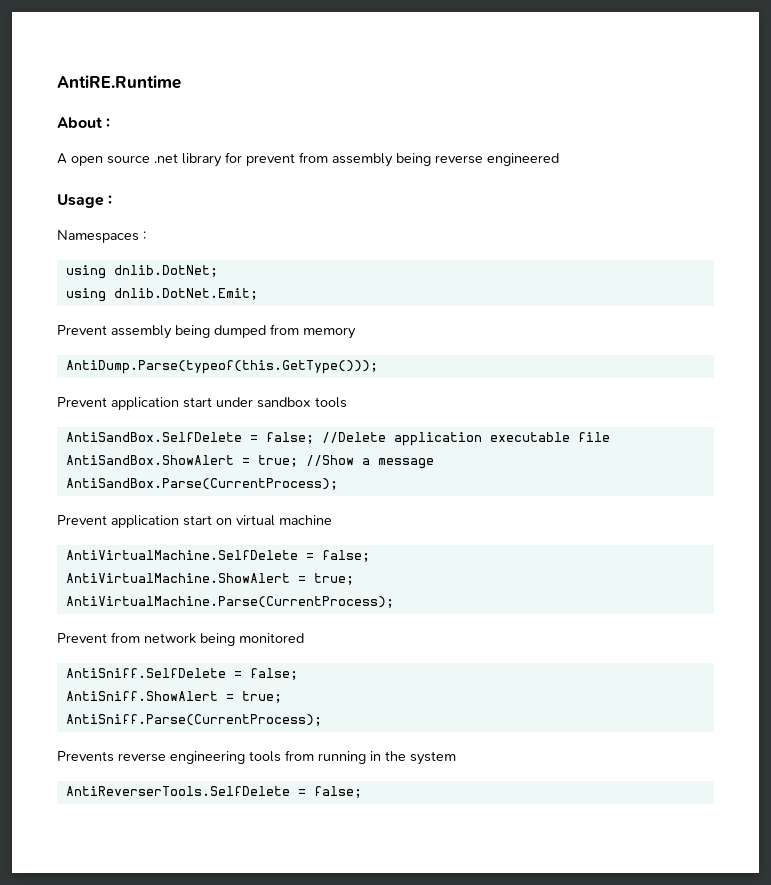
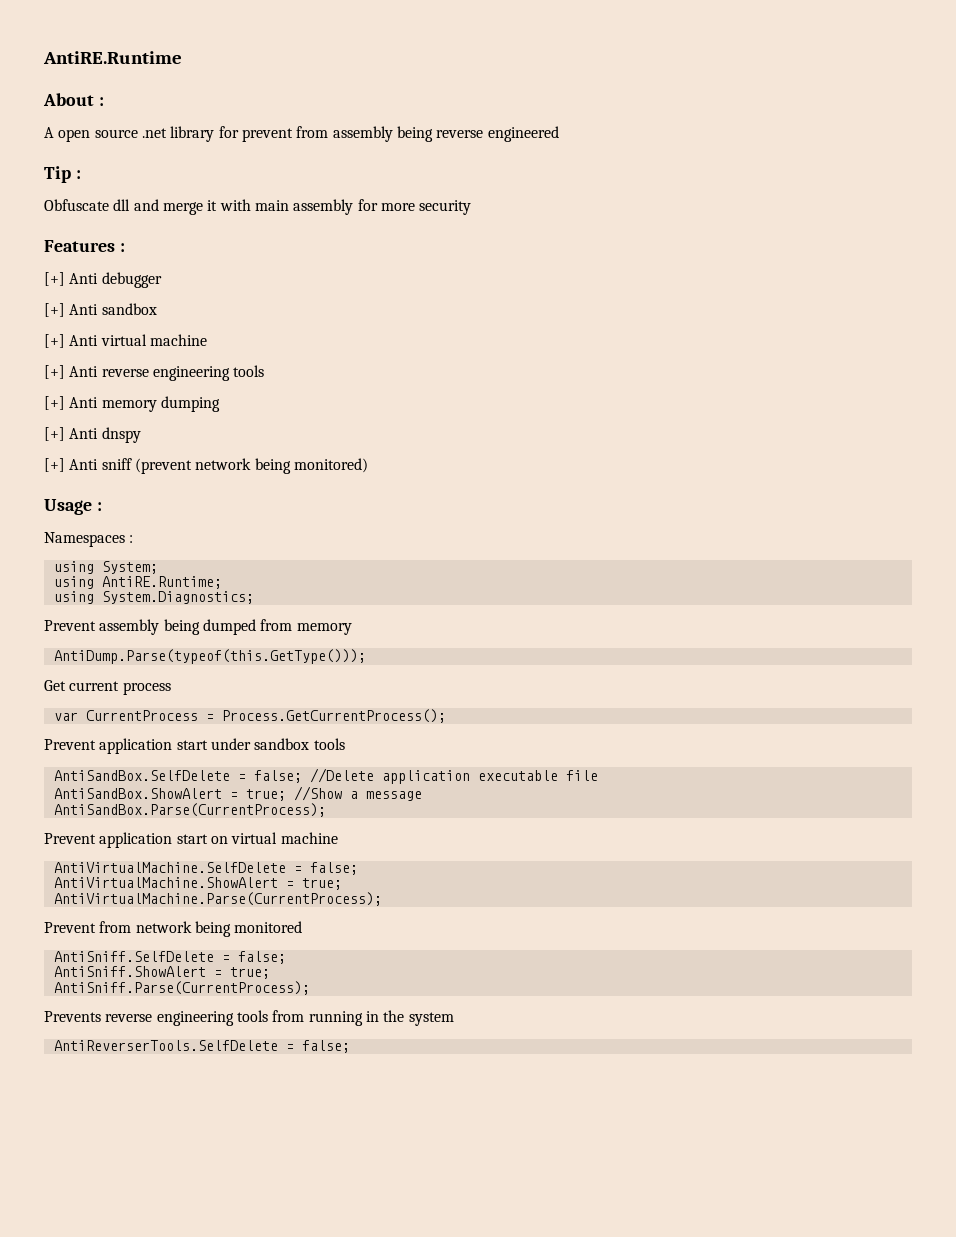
+ Tip :
+ Obfuscate dll and merge it with main assembly for more security
+ Features :
+ [+] Anti debugger
+ [+] Anti sandbox
+ [+] Anti virtual machine
+ [+] Anti reverse engineering tools
+ [+] Anti memory dumping
+ [+] Anti dnspy
+ [+] Anti sniff (prevent network being monitored)
- using dnlib.DotNet;
- using dnlib.DotNet.Emit;
+ using System;
+ using AntiRE.Runtime;
+ using System.Diagnostics;
+ Get current process
+ var CurrentProcess = Process.GetCurrentProcess();

